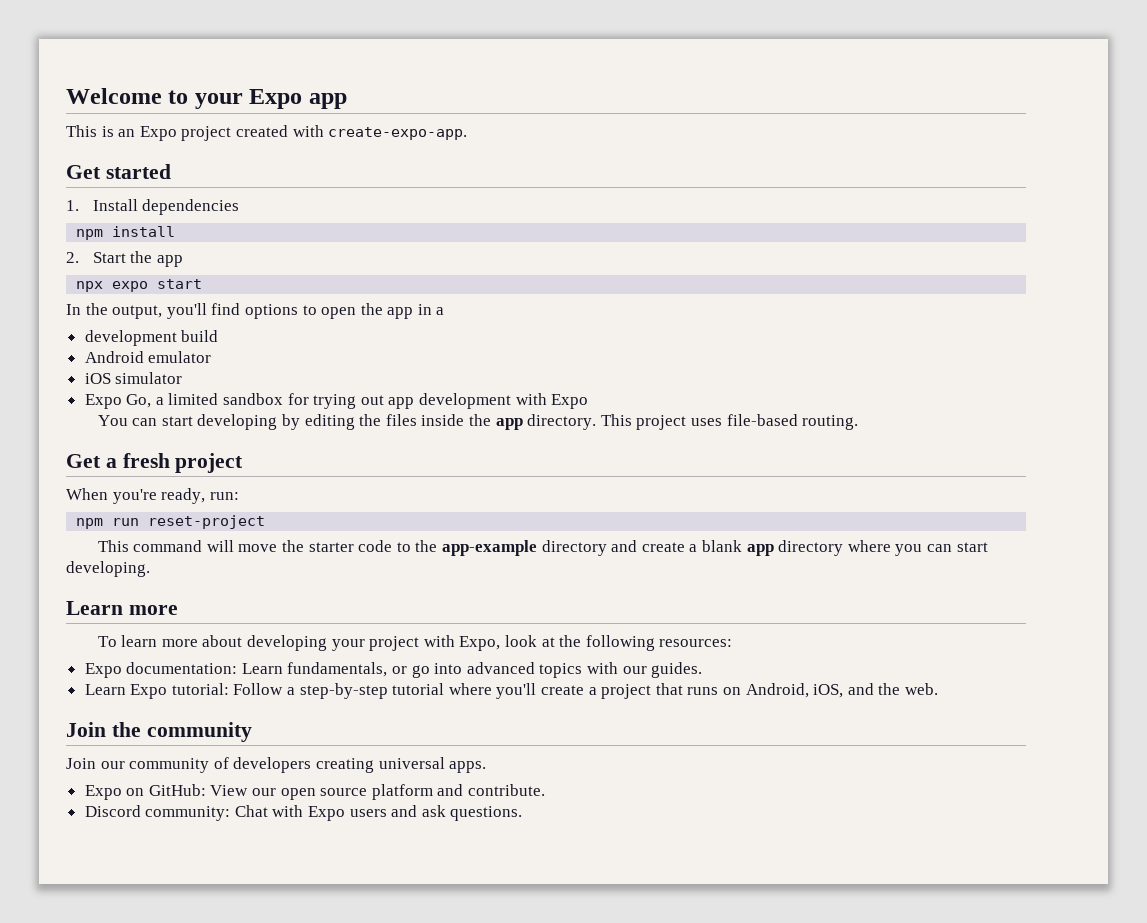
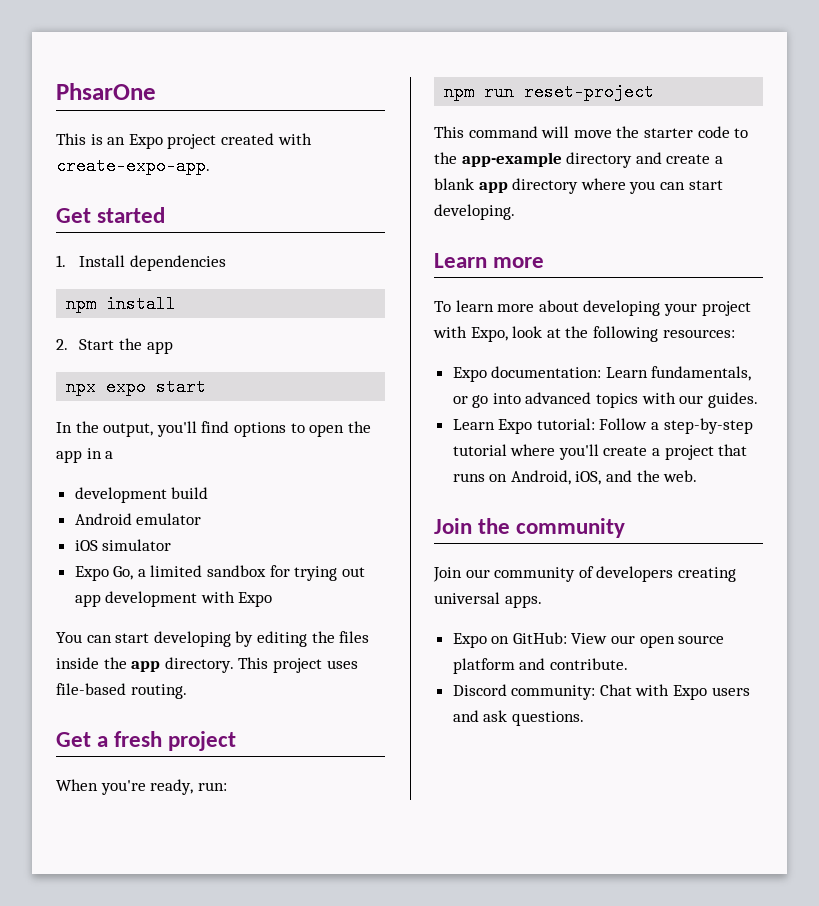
- Welcome to your Expo app
+ PhsarOne

